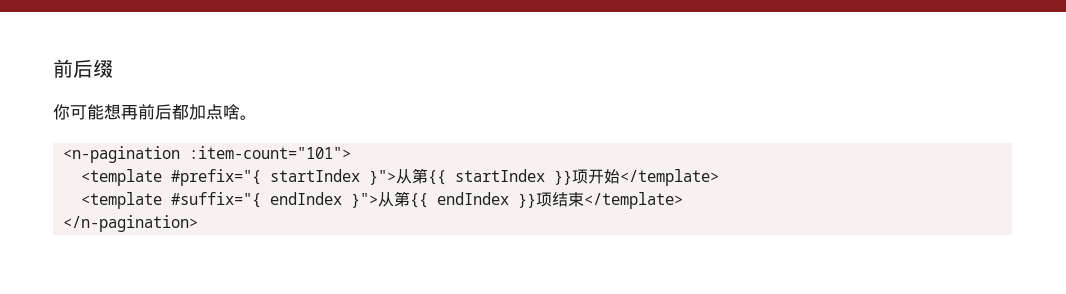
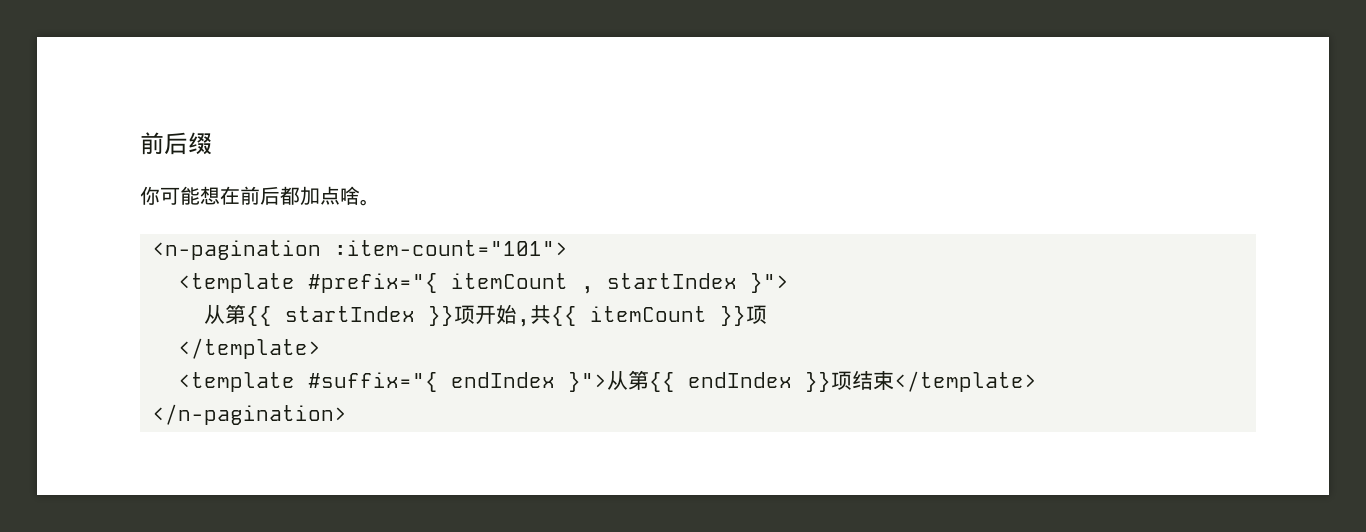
- 你可能想再前后都加点啥。
+ 你可能想在前后都加点啥。
- <template #prefix="{ startIndex }">从第{{ startIndex }}项开始</template>
+ <template #prefix="{ itemCount , startIndex }">
+ 从第{{ startIndex }}项开始,共{{ itemCount }}项
+ </template>

